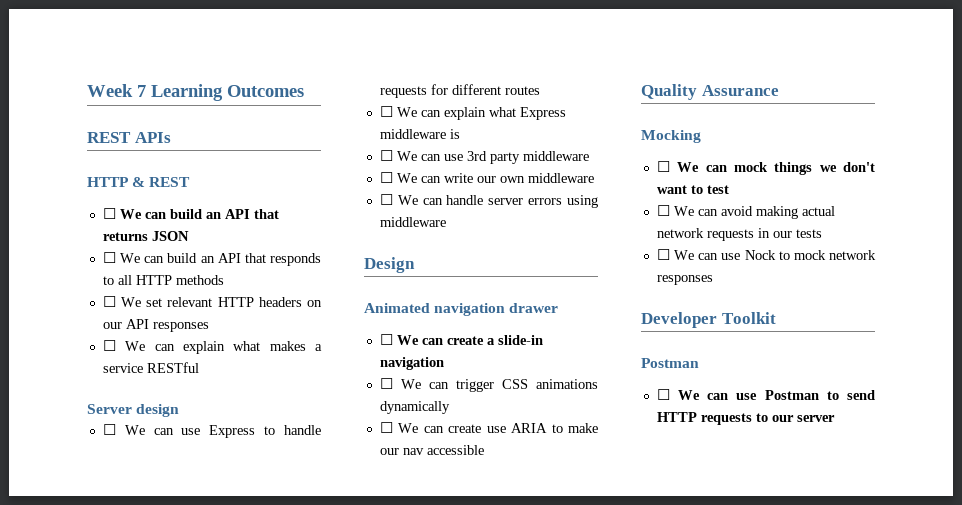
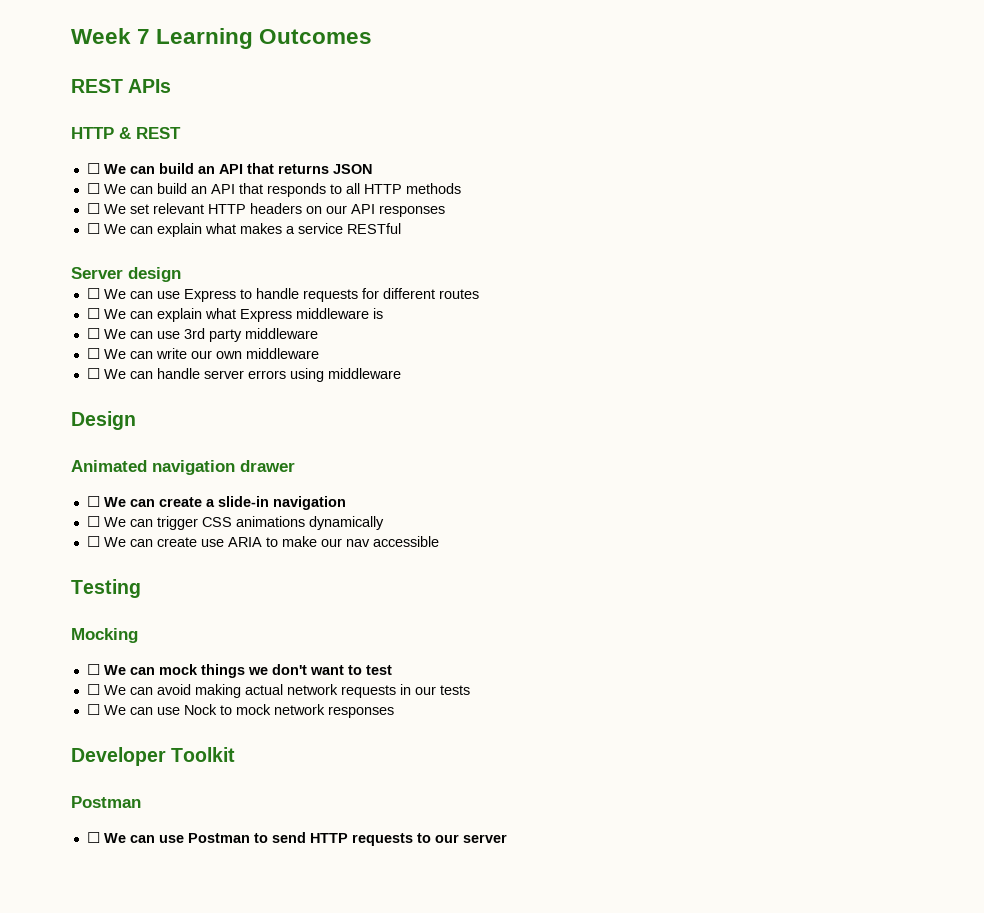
- Quality Assurance
+ Testing

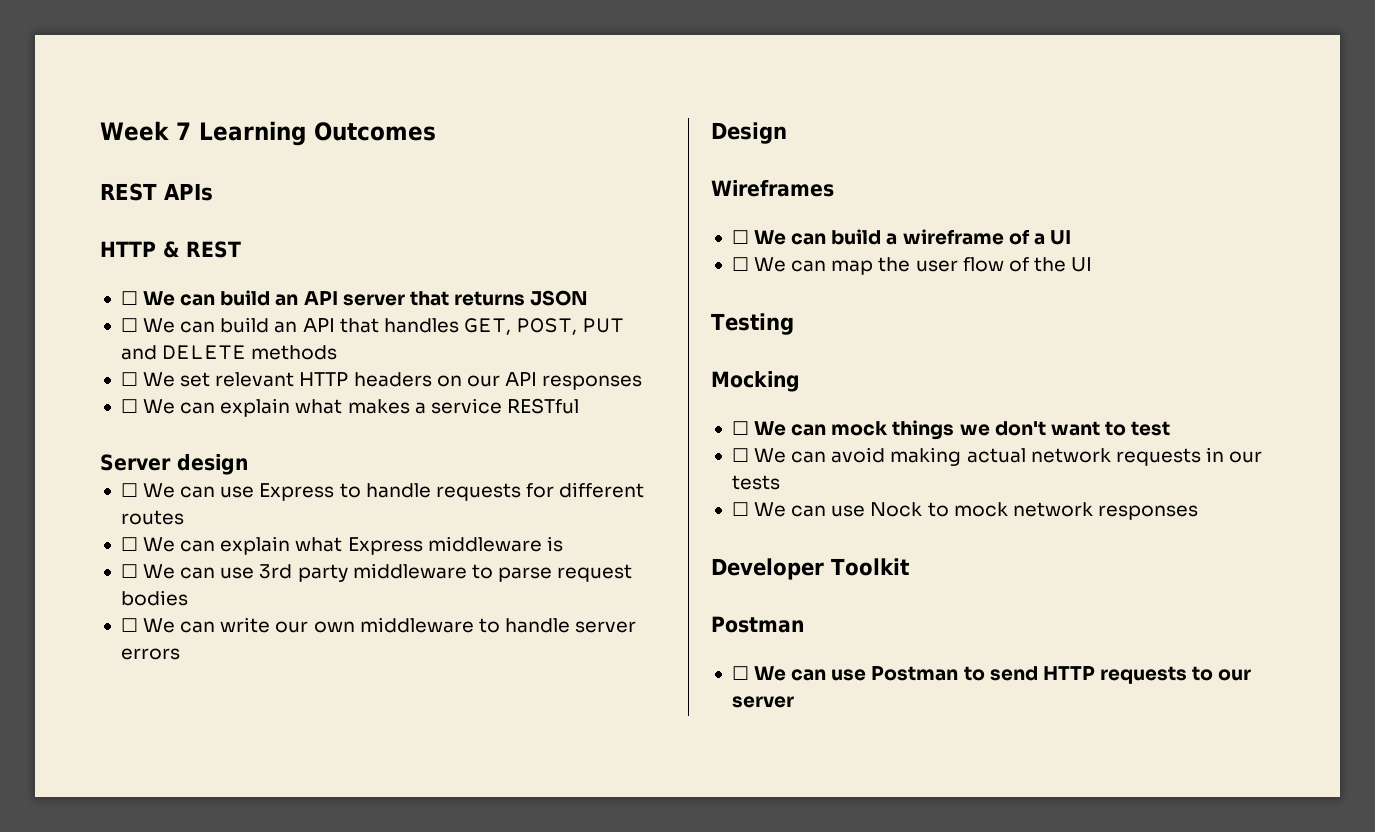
- ☐ We can build an API that returns JSON
+ ☐ We can build an API server that returns JSON
- ☐ We can build an API that responds to all HTTP methods
+ ☐ We can build an API that handles GET, POST, PUT and DELETE methods
- ☐ We can use 3rd party middleware
+ ☐ We can use 3rd party middleware to parse request bodies
- ☐ We can write our own middleware
- ☐ We can handle server errors using middleware
+ ☐ We can write our own middleware to handle server errors
  Design
- Animated navigation drawer
- ☐ We can create a slide-in navigation
- ☐ We can trigger CSS animations dynamically
- ☐ We can create use ARIA to make our nav accessible
+ Wireframes
+ ☐ We can build a wireframe of a UI
+ ☐ We can map the user flow of the UI

